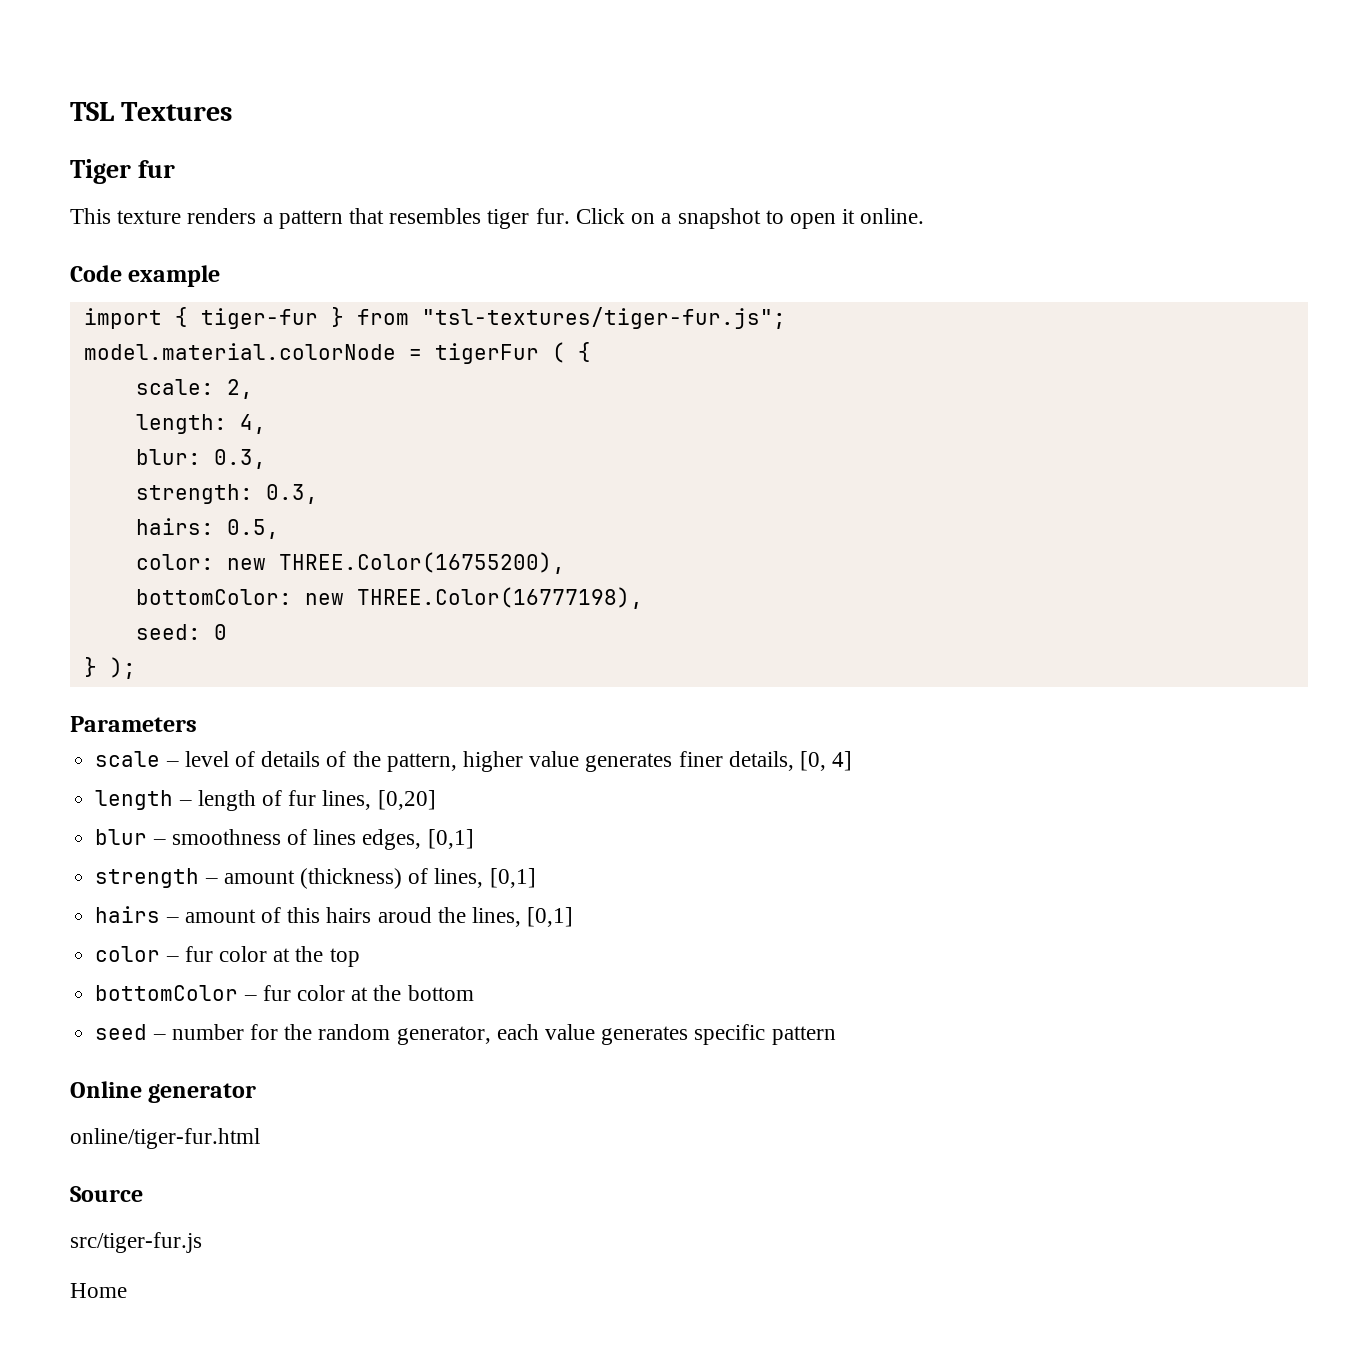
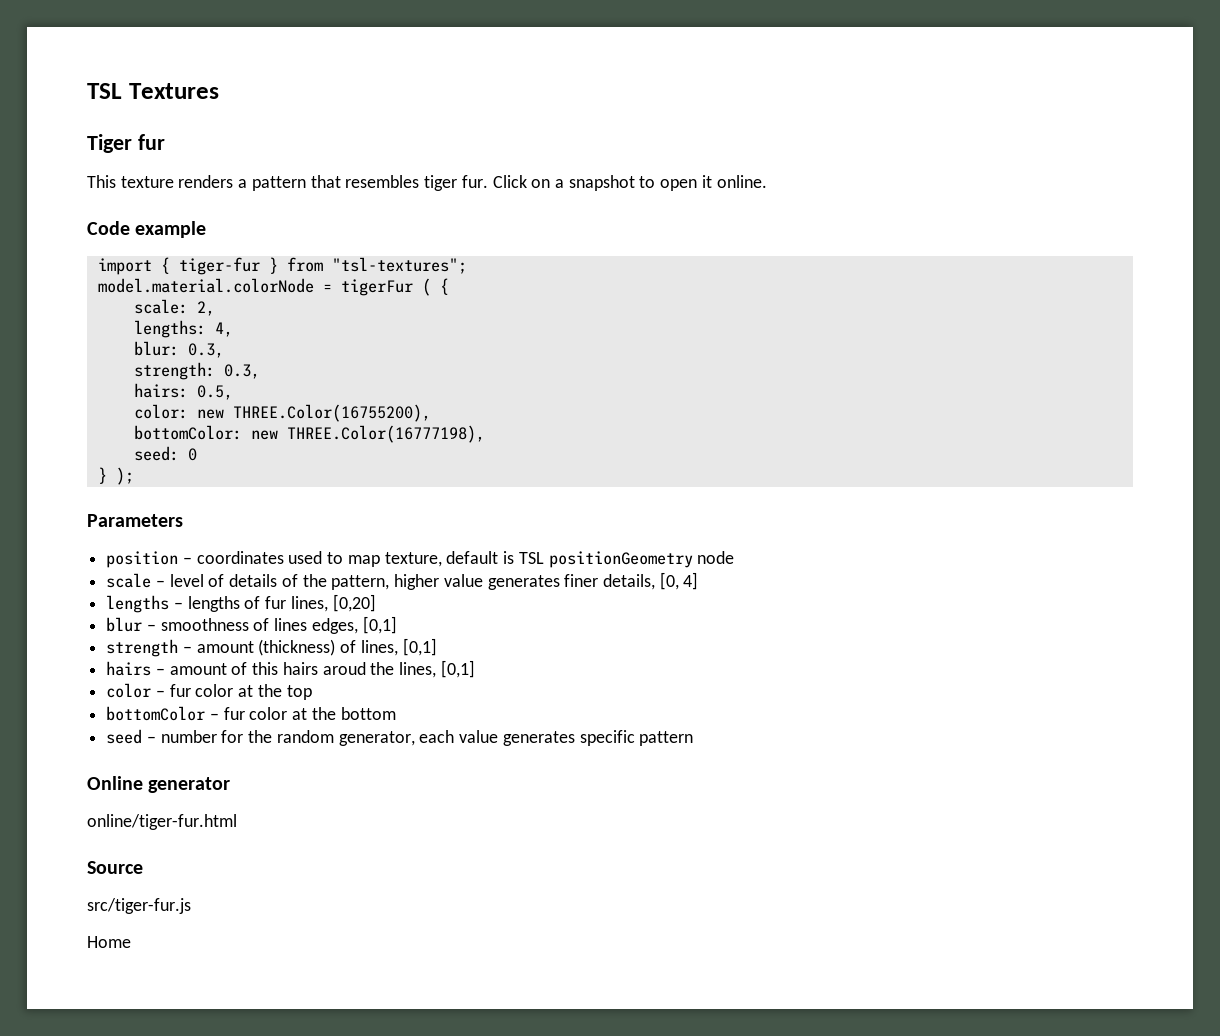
- import { tiger-fur } from "tsl-textures/tiger-fur.js";
+ import { tiger-fur } from "tsl-textures";
- length: 4,
+ lengths: 4,
+ position – coordinates used to map texture, default is TSL positionGeometry node
- length – length of fur lines, [0,20]
+ lengths – lengths of fur lines, [0,20]

